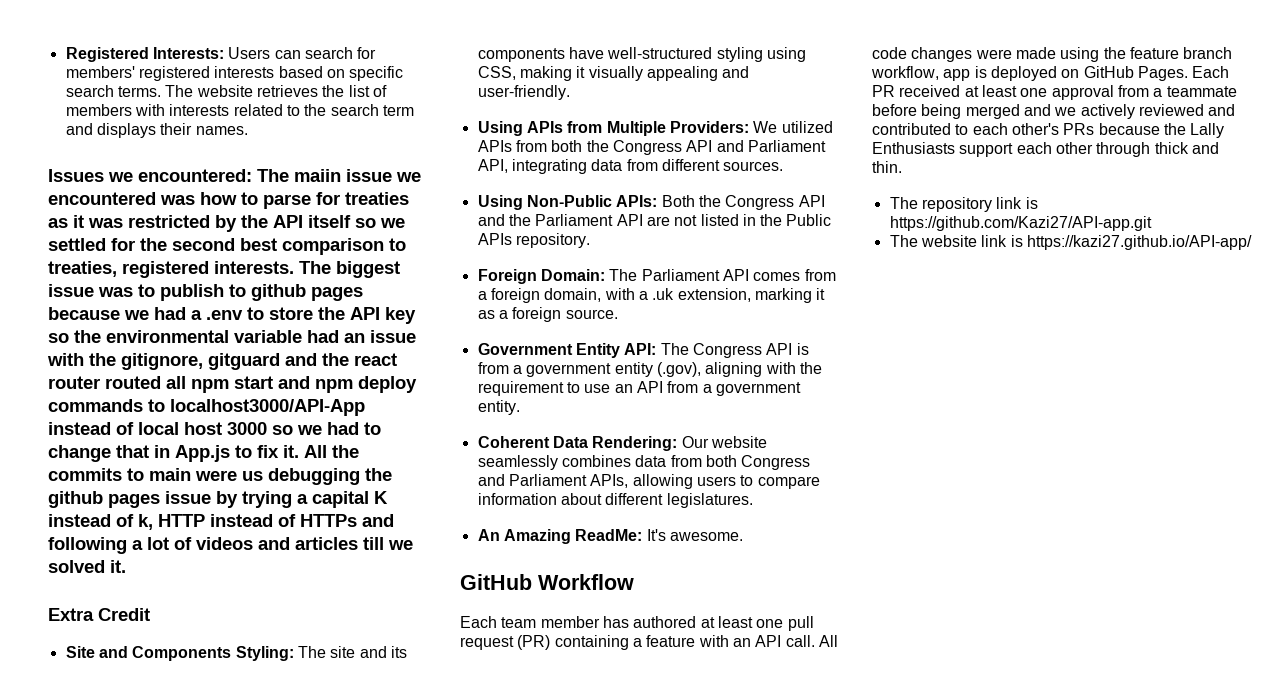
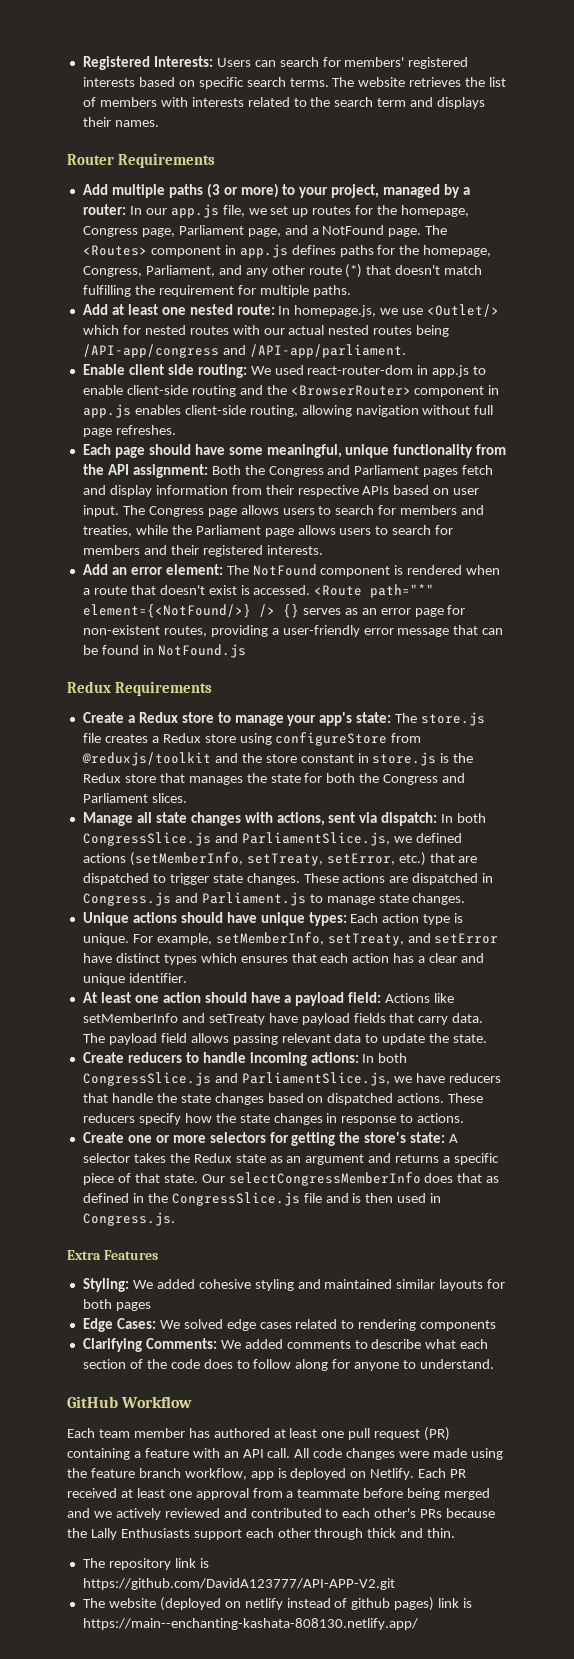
- Issues we encountered: The maiin issue we encountered was how to parse for treaties as it was restricted by the API itself so we settled for the second best comparison to treaties, registered interests. The biggest issue was to publish to github pages because we had a .env to store the API key so the environmental variable had an issue with the gitignore, gitguard and the react router routed all npm start and npm deploy commands to localhost3000/API-App instead of local host 3000 so we had to change that in App.js to fix it. All the commits to main were us debugging the github pages issue by trying a capital K instead of k, HTTP instead of HTTPs and following a lot of videos and articles till we solved it.
- Extra Credit
- Site and Components Styling: The site and its components have well-structured styling using CSS, making it visually appealing and user-friendly.
- Using APIs from Multiple Providers: We utilized APIs from both the Congress API and Parliament API, integrating data from different sources.
- Using Non-Public APIs: Both the Congress API and the Parliament API are not listed in the Public APIs repository.
- Foreign Domain: The Parliament API comes from a foreign domain, with a .uk extension, marking it as a foreign source.
- Government Entity API: The Congress API is from a government entity (.gov), aligning with the requirement to use an API from a government entity.
- Coherent Data Rendering: Our website seamlessly combines data from both Congress and Parliament APIs, allowing users to compare information about different legislatures.
- An Amazing ReadMe: It's awesome.
+ Router Requirements
+ Add multiple paths (3 or more) to your project, managed by a router: In our app.js file, we set up routes for the homepage, Congress page, Parliament page, and a NotFound page. The <Routes> component in app.js defines paths for the homepage, Congress, Parliament, and any other route (*) that doesn't match fulfilling the requirement for multiple paths.
+ Add at least one nested route: In homepage.js, we use <Outlet/> which for nested routes with our actual nested routes being /API-app/congress and /API-app/parliament.
+ Enable client side routing: We used react-router-dom in app.js to enable client-side routing and the <BrowserRouter> component in app.js enables client-side routing, allowing navigation without full page refreshes.
+ Each page should have some meaningful, unique functionality from the API assignment: Both the Congress and Parliament pages fetch and display information from their respective APIs based on user input. The Congress page allows users to search for members and treaties, while the Parliament page allows users to search for members and their registered interests.
+ Add an error element: The NotFound component is rendered when a route that doesn't exist is accessed. <Route path="*" element={<NotFound/>} /> {} serves as an error page for non-existent routes, providing a user-friendly error message that can be found in NotFound.js
+ Redux Requirements
+ Create a Redux store to manage your app's state: The store.js file creates a Redux store using configureStore from @reduxjs/toolkit and the store constant in store.js is the Redux store that manages the state for both the Congress and Parliament slices.
+ Manage all state changes with actions, sent via dispatch: In both CongressSlice.js and ParliamentSlice.js, we defined actions (setMemberInfo, setTreaty, setError, etc.) that are dispatched to trigger state changes. These actions are dispatched in Congress.js and Parliament.js to manage state changes.
+ Unique actions should have unique types: Each action type is unique. For example, setMemberInfo, setTreaty, and setError have distinct types which ensures that each action has a clear and unique identifier.
+ At least one action should have a payload field: Actions like setMemberInfo and setTreaty have payload fields that carry data. The payload field allows passing relevant data to update the state.
+ Create reducers to handle incoming actions: In both CongressSlice.js and ParliamentSlice.js, we have reducers that handle the state changes based on dispatched actions. These reducers specify how the state changes in response to actions.
+ Create one or more selectors for getting the store's state: A selector takes the Redux state as an argument and returns a specific piece of that state. Our selectCongressMemberInfo does that as defined in the CongressSlice.js file and is then used in Congress.js.
+ Extra Features
+ Styling: We added cohesive styling and maintained similar layouts for both pages
+ Edge Cases: We solved edge cases related to rendering components
+ Clarifying Comments: We added comments to describe what each section of the code does to follow along for anyone to understand.
- All code changes were made using the feature branch workflow, app is deployed on GitHub Pages.
+ All code changes were made using the feature branch workflow, app is deployed on Netlify.
- The repository link is https://github.com/Kazi27/API-app.git
- The website link is https://kazi27.github.io/API-app/
+ The repository link is https://github.com/DavidA123777/API-APP-V2.git
+ The website (deployed on netlify instead of github pages) link is https://main--enchanting-kashata-808130.netlify.app/

